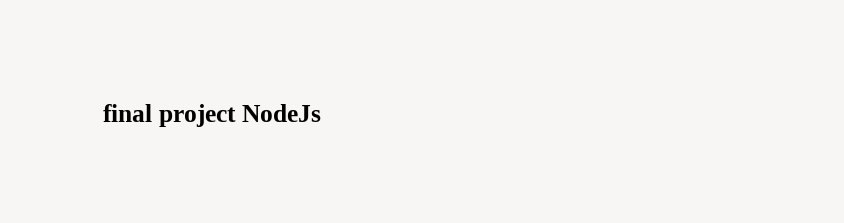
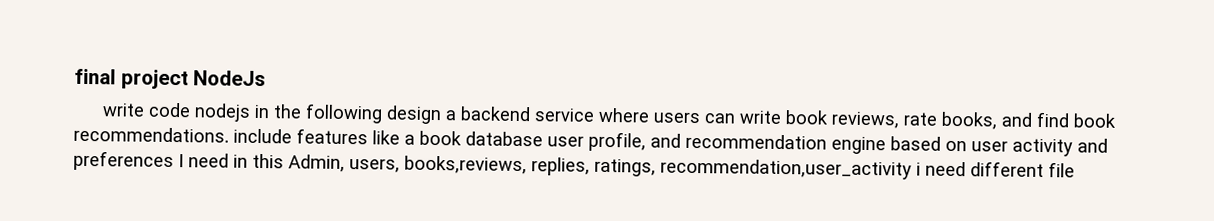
+ write code nodejs in the following design a backend service where users can write book reviews, rate books, and find book recommendations. include features like a book database user profile, and recommendation engine based on user activity and preferences I need in this Admin, users, books,reviews, replies, ratings, recommendation,user_activity i need different file

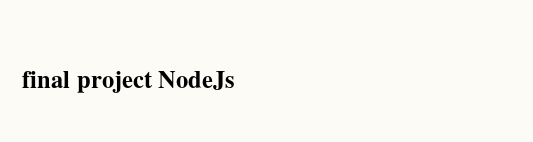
- write code nodejs in the following design a backend service where users can write book reviews, rate books, and find book recommendations. include features like a book database user profile, and recommendation engine based on user activity and preferences I need in this Admin, users, books,reviews, replies, ratings, recommendation,user_activity i need different file

